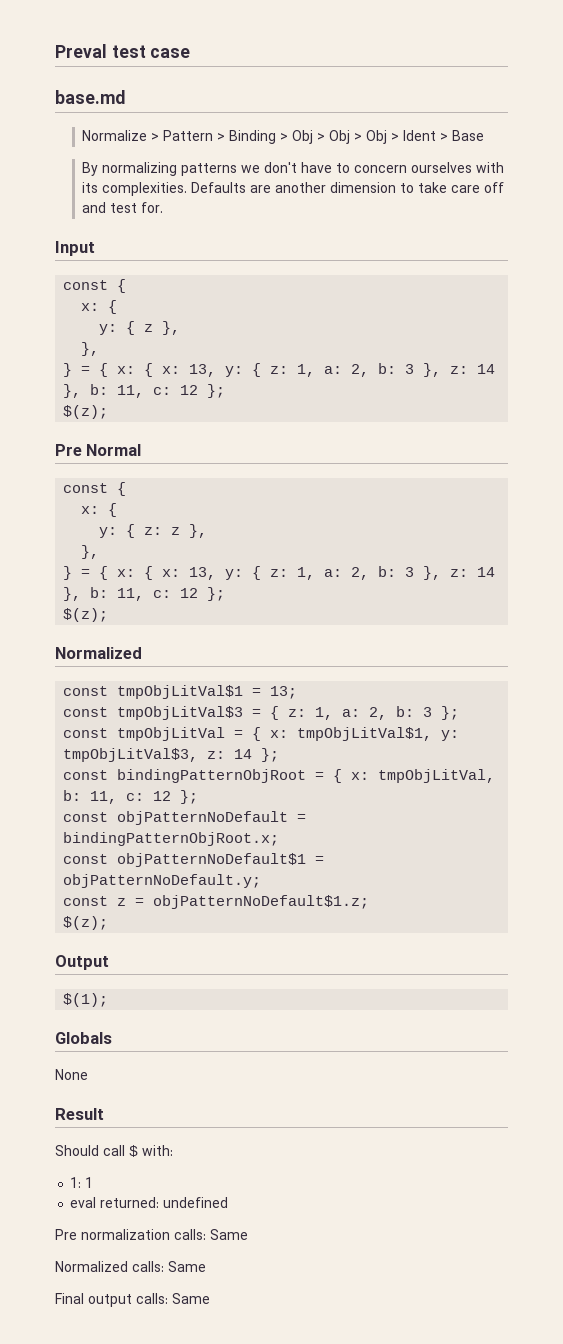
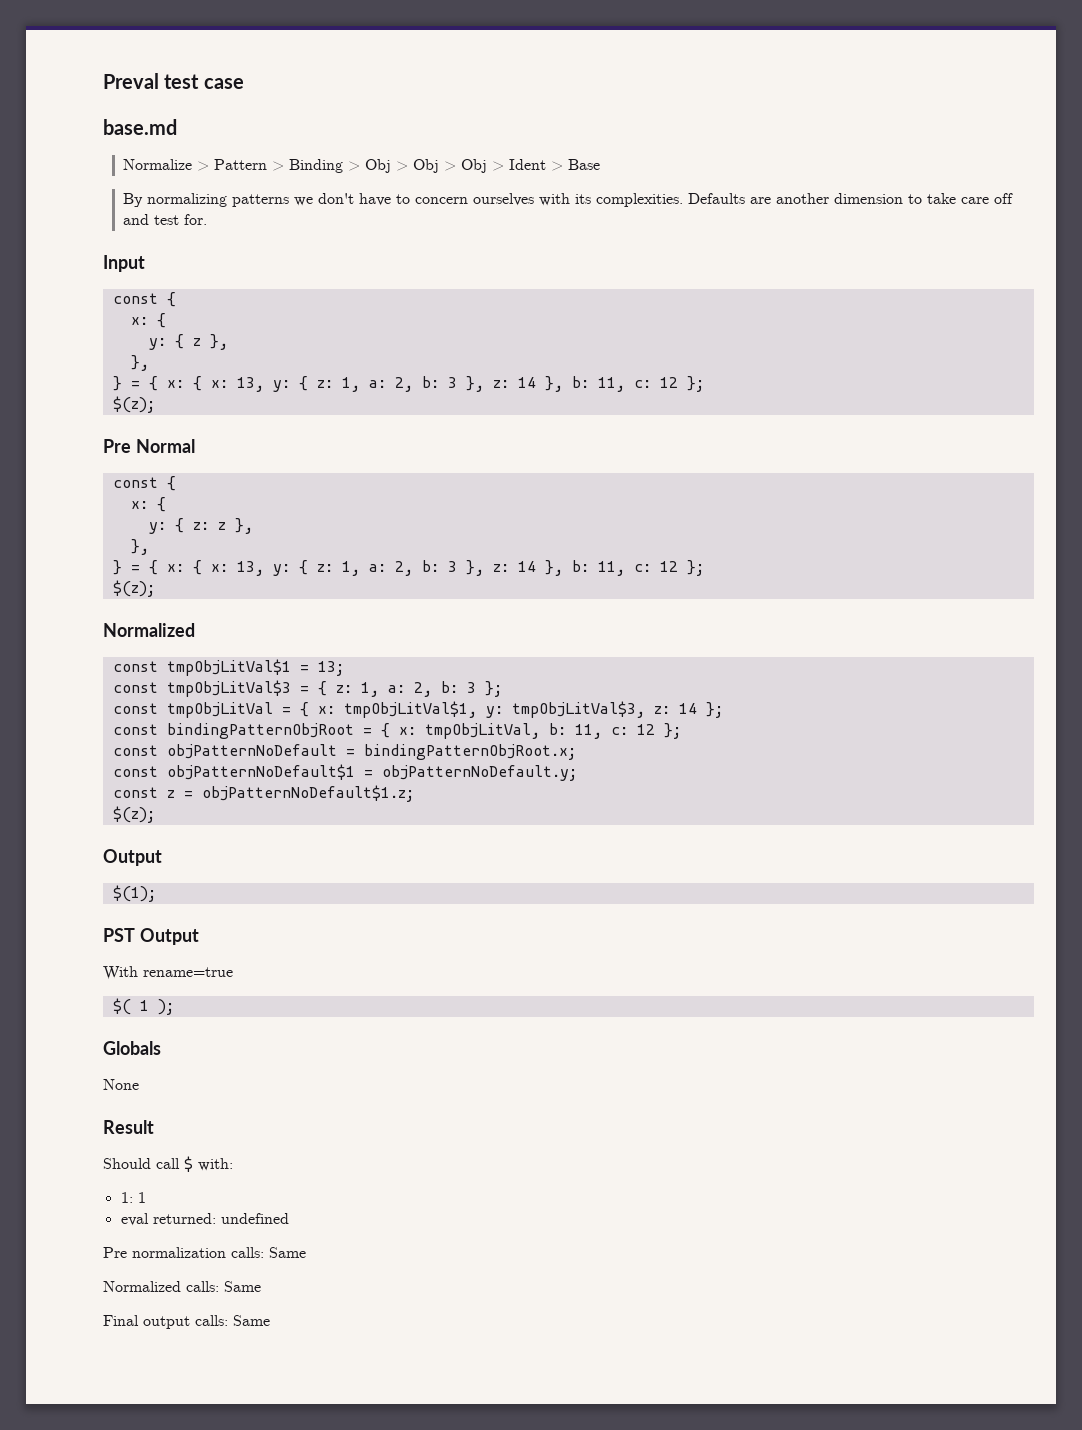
+ PST Output
+ With rename=true
+ $( 1 );

